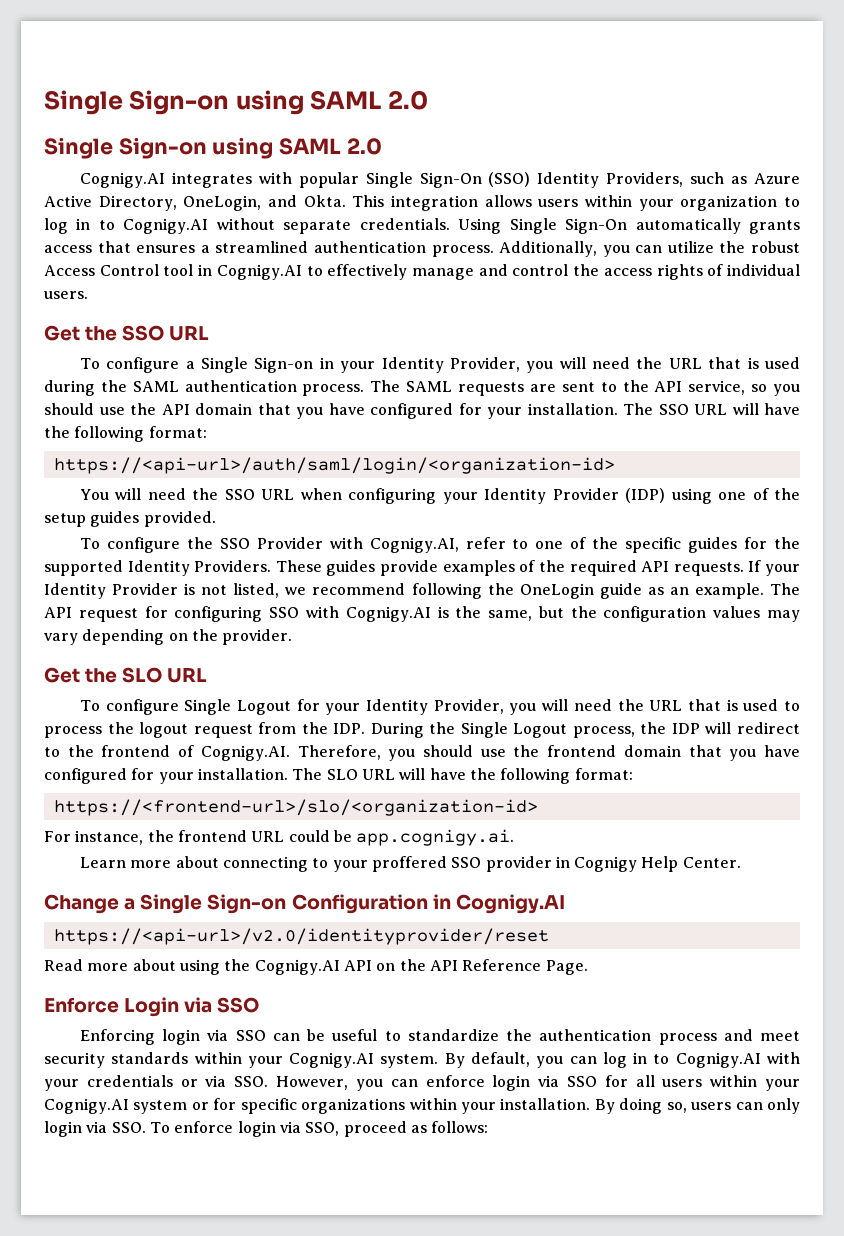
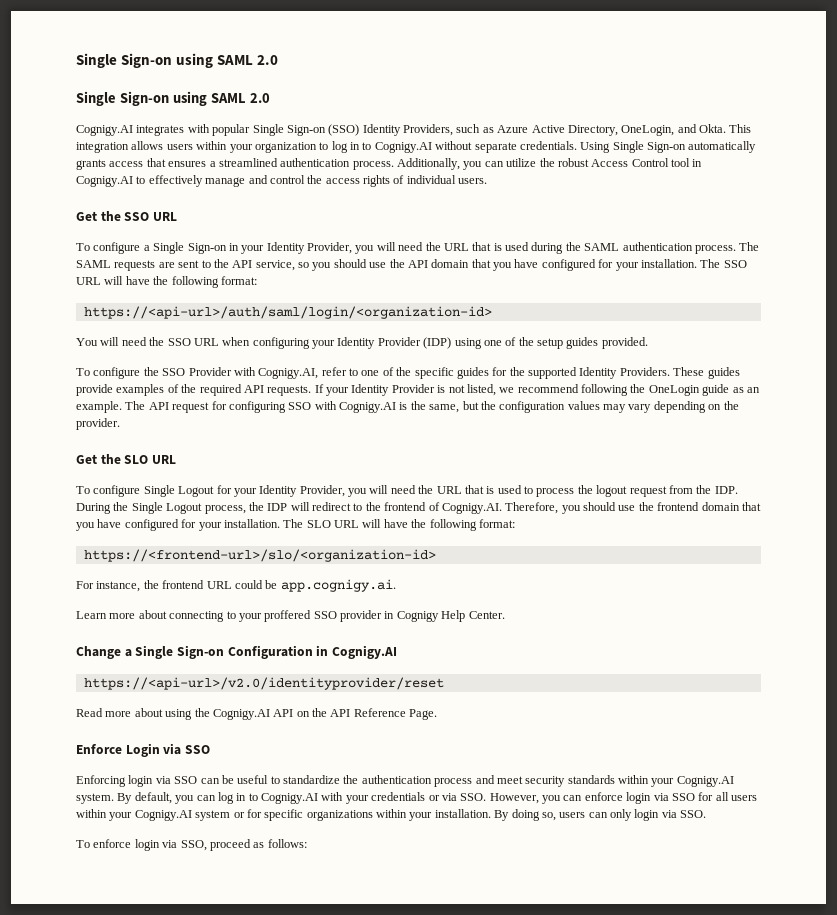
- Cognigy.AI integrates with popular Single Sign-On (SSO) Identity Providers, such as Azure Active Directory, OneLogin, and Okta.
+ Cognigy.AI integrates with popular Single Sign-on (SSO) Identity Providers, such as Azure Active Directory, OneLogin, and Okta.
- Using Single Sign-On automatically grants access that ensures a streamlined authentication process.
+ Using Single Sign-on automatically grants access that ensures a streamlined authentication process.
- By doing so, users can only login via SSO. To enforce login via SSO, proceed as follows:
+ By doing so, users can only login via SSO.
+ To enforce login via SSO, proceed as follows:

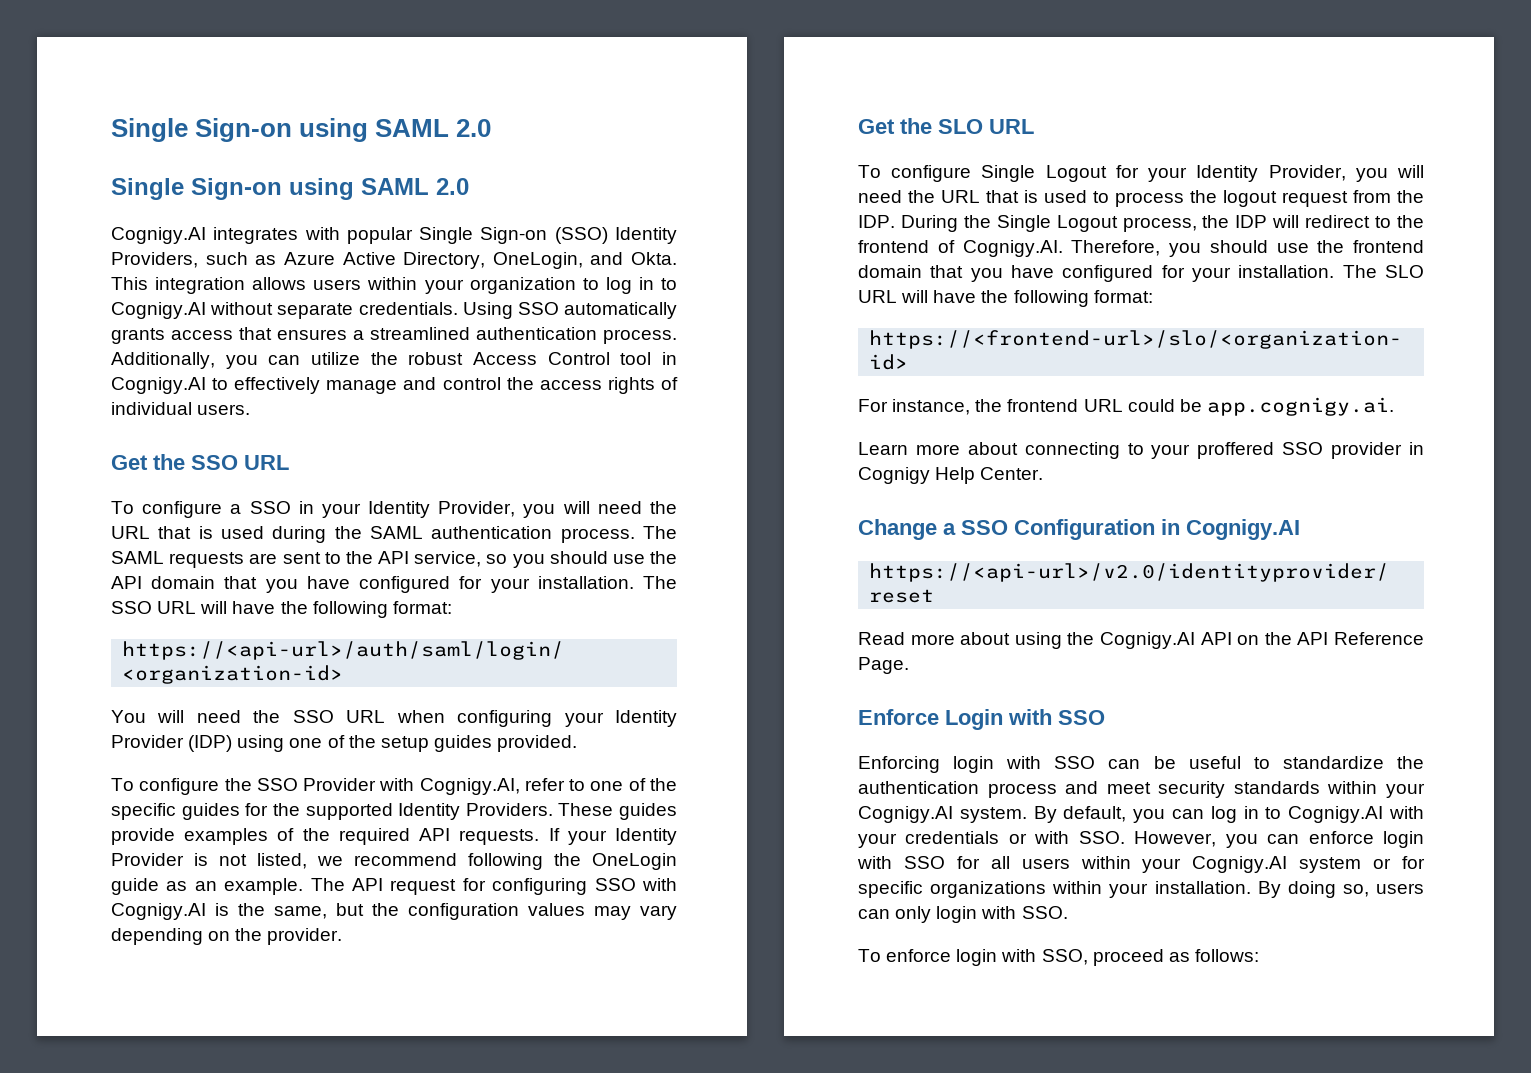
- Using Single Sign-on automatically grants access that ensures a streamlined authentication process.
+ Using SSO automatically grants access that ensures a streamlined authentication process.
- To configure a Single Sign-on in your Identity Provider, you will need the URL that is used during the SAML authentication process.
+ To configure a SSO in your Identity Provider, you will need the URL that is used during the SAML authentication process.
- Change a Single Sign-on Configuration in Cognigy.AI
+ Change a SSO Configuration in Cognigy.AI
- Enforce Login via SSO
+ Enforce Login with SSO
- Enforcing login via SSO can be useful to standardize the authentication process and meet security standards within your Cognigy.AI system.
+ Enforcing login with SSO can be useful to standardize the authentication process and meet security standards within your Cognigy.AI system.
- By default, you can log in to Cognigy.AI with your credentials or via SSO. However, you can enforce login via SSO for all users within your Cognigy.AI system or for specific organizations within your installation.
+ By default, you can log in to Cognigy.AI with your credentials or with SSO. However, you can enforce login with SSO for all users within your Cognigy.AI system or for specific organizations within your installation.
- By doing so, users can only login via SSO.
+ By doing so, users can only login with SSO.
- To enforce login via SSO, proceed as follows:
+ To enforce login with SSO, proceed as follows:

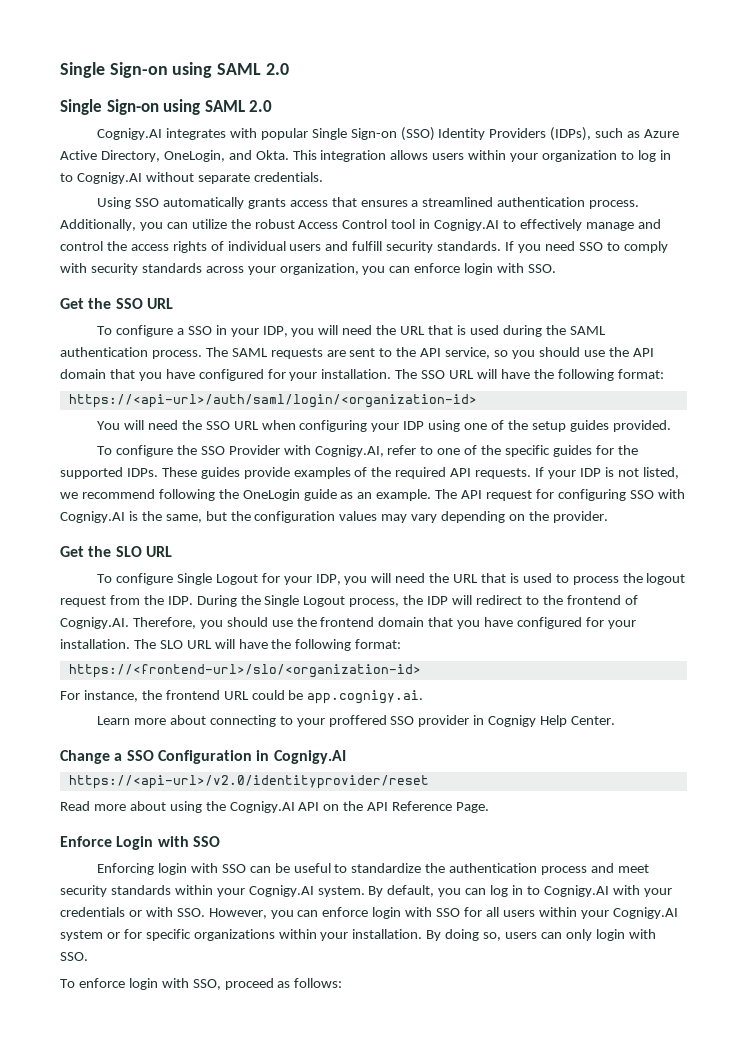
- Cognigy.AI integrates with popular Single Sign-on (SSO) Identity Providers, such as Azure Active Directory, OneLogin, and Okta.
+ Cognigy.AI integrates with popular Single Sign-on (SSO) Identity Providers (IDPs), such as Azure Active Directory, OneLogin, and Okta.
- This integration allows users within your organization to log in to Cognigy.AI without separate credentials. Using SSO automatically grants access that ensures a streamlined authentication process.
+ This integration allows users within your organization to log in to Cognigy.AI without separate credentials.
+ Using SSO automatically grants access that ensures a streamlined authentication process.
- Additionally, you can utilize the robust Access Control tool in Cognigy.AI to effectively manage and control the access rights of individual users.
+ Additionally, you can utilize the robust Access Control tool in Cognigy.AI to effectively manage and control the access rights of individual users and fulfill security standards. If you need SSO to comply with security standards across your organization, you can enforce login with SSO.
- To configure a SSO in your Identity Provider, you will need the URL that is used during the SAML authentication process.
+ To configure a SSO in your IDP, you will need the URL that is used during the SAML authentication process.
- You will need the SSO URL when configuring your Identity Provider (IDP) using one of the setup guides provided.
+ You will need the SSO URL when configuring your IDP using one of the setup guides provided.
- To configure the SSO Provider with Cognigy.AI, refer to one of the specific guides for the supported Identity Providers.
+ To configure the SSO Provider with Cognigy.AI, refer to one of the specific guides for the supported IDPs.
- If your Identity Provider is not listed, we recommend following the OneLogin guide as an example.
+ If your IDP is not listed, we recommend following the OneLogin guide as an example.
- To configure Single Logout for your Identity Provider, you will need the URL that is used to process the logout request from the IDP. During the Single Logout process, the IDP will redirect to the frontend of Cognigy.AI. Therefore, you should use the frontend domain that you have configured for your installation.
+ To configure Single Logout for your IDP, you will need the URL that is used to process the logout request from the IDP. During the Single Logout process, the IDP will redirect to the frontend of Cognigy.AI. Therefore, you should use the frontend domain that you have configured for your installation.

